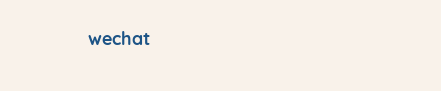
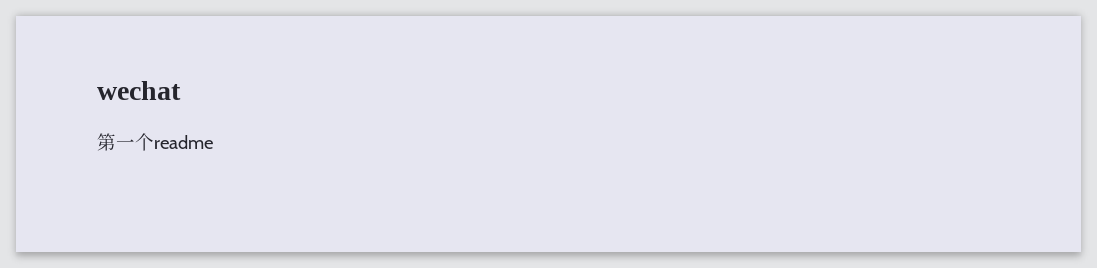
+ 第一个readme

